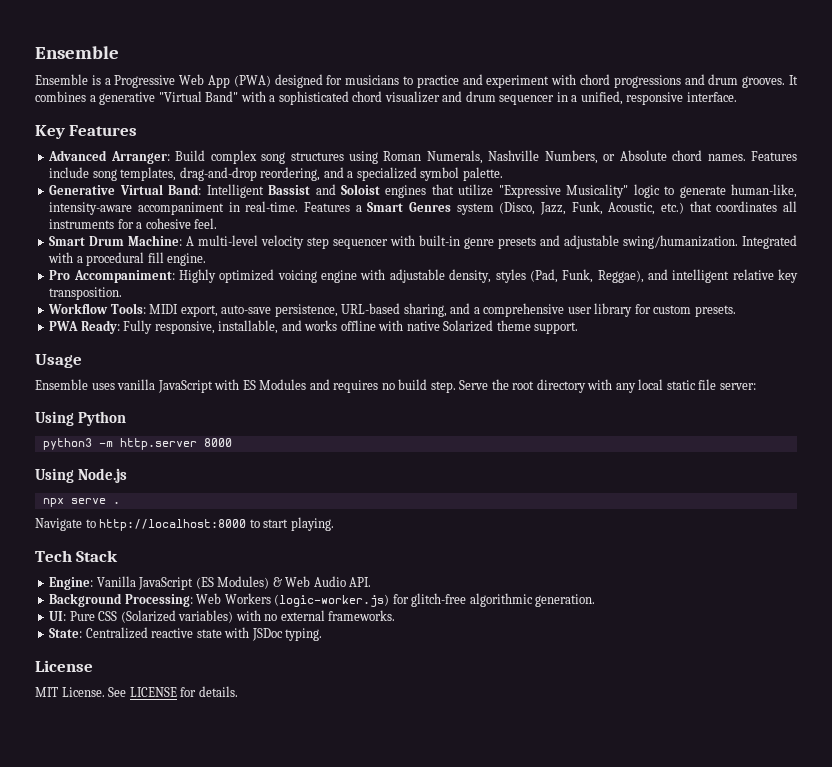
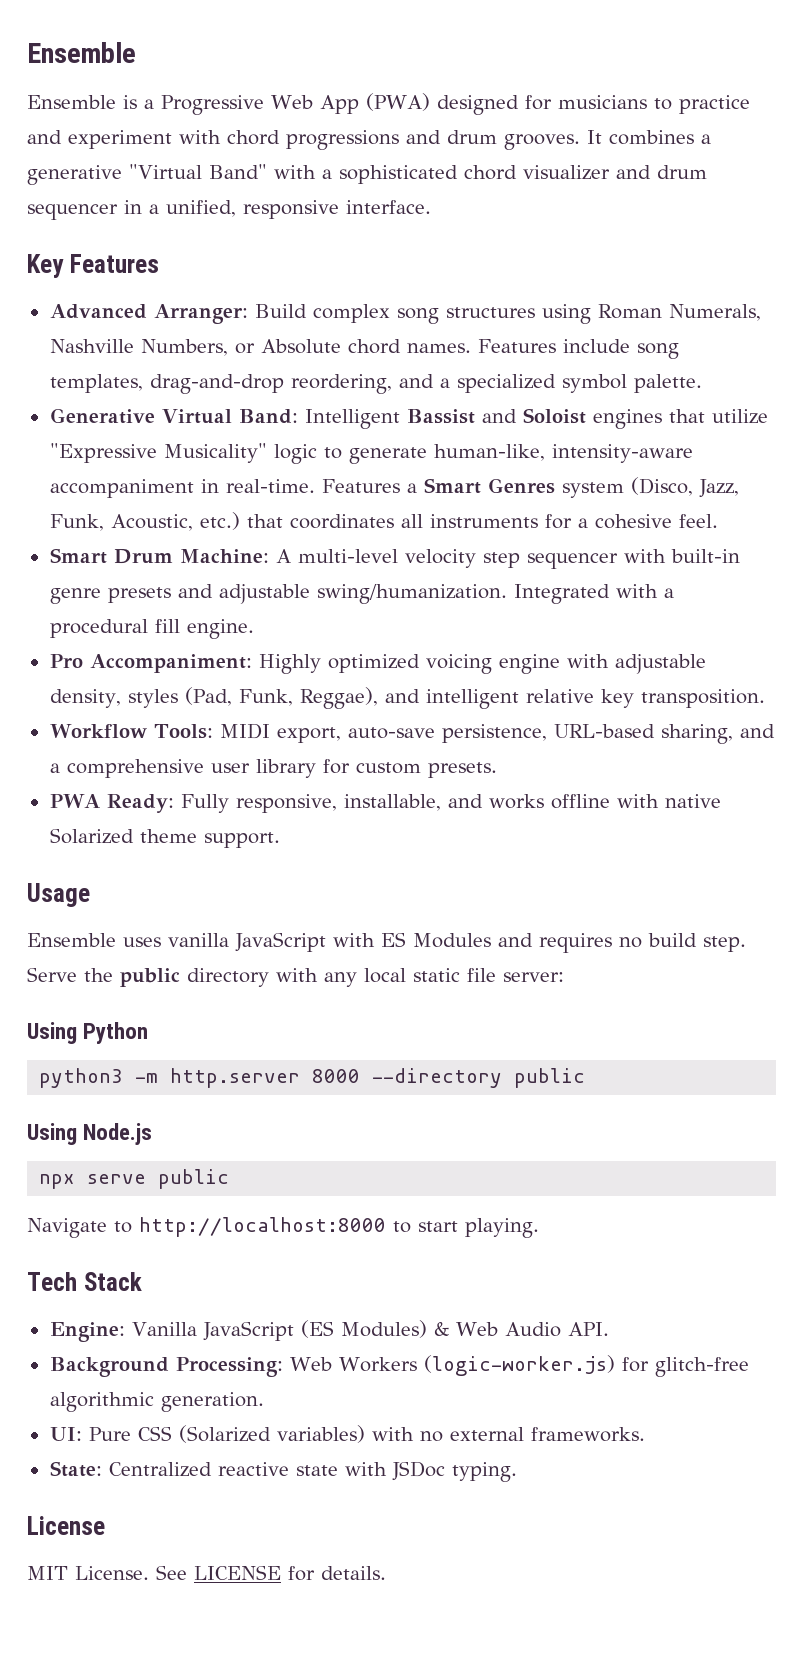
- Serve the root directory with any local static file server:
+ Serve the public directory with any local static file server:
- python3 -m http.server 8000
+ python3 -m http.server 8000 --directory public
- npx serve .
+ npx serve public

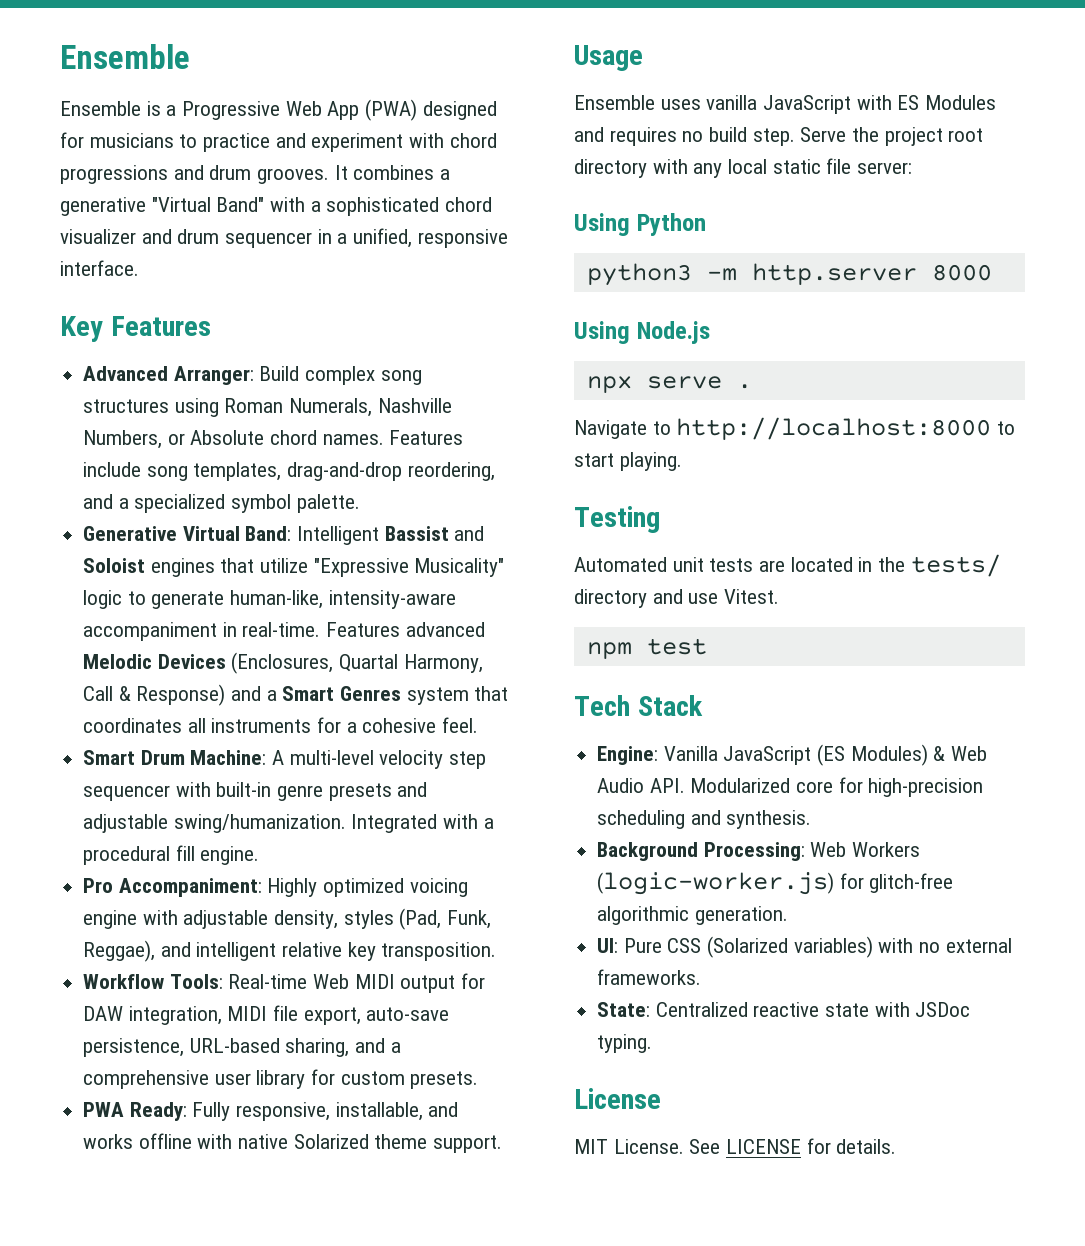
- Features a Smart Genres system (Disco, Jazz, Funk, Acoustic, etc.) that coordinates all instruments for a cohesive feel.
+ Features advanced Melodic Devices (Enclosures, Quartal Harmony, Call & Response) and a Smart Genres system that coordinates all instruments for a cohesive feel.
- Workflow Tools: MIDI export, auto-save persistence, URL-based sharing, and a comprehensive user library for custom presets.
+ Workflow Tools: Real-time Web MIDI output for DAW integration, MIDI file export, auto-save persistence, URL-based sharing, and a comprehensive user library for custom presets.
- Serve the public directory with any local static file server:
+ Serve the project root directory with any local static file server:
- python3 -m http.server 8000 --directory public
+ python3 -m http.server 8000
- npx serve public
+ npx serve .
+ Testing
+ Automated unit tests are located in the tests/ directory and use Vitest.
+ npm test
- Engine: Vanilla JavaScript (ES Modules) & Web Audio API.
+ Engine: Vanilla JavaScript (ES Modules) & Web Audio API. Modularized core for high-precision scheduling and synthesis.

